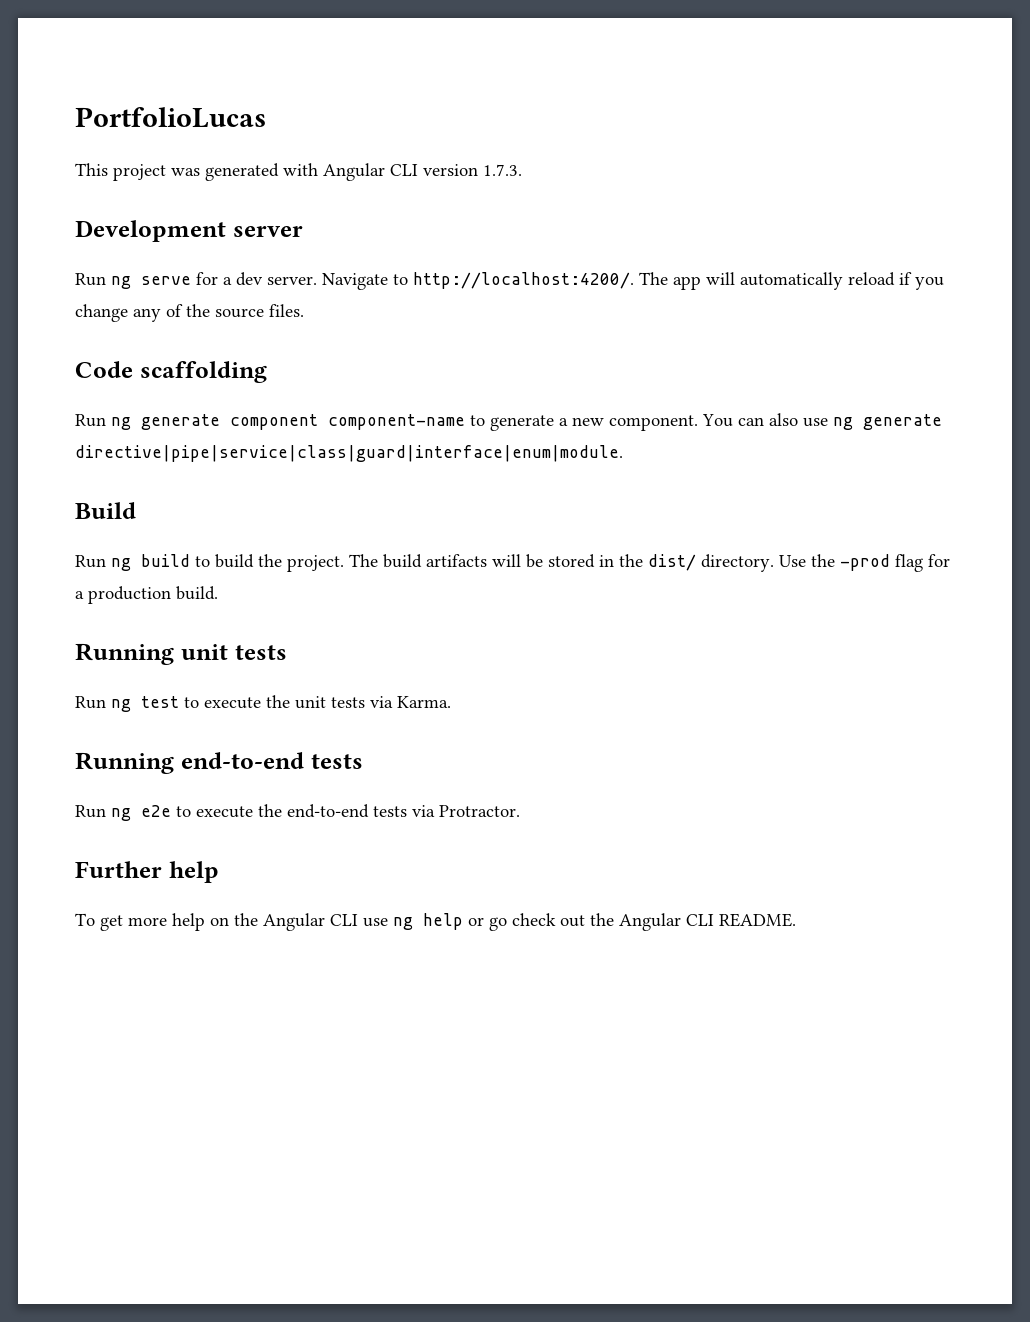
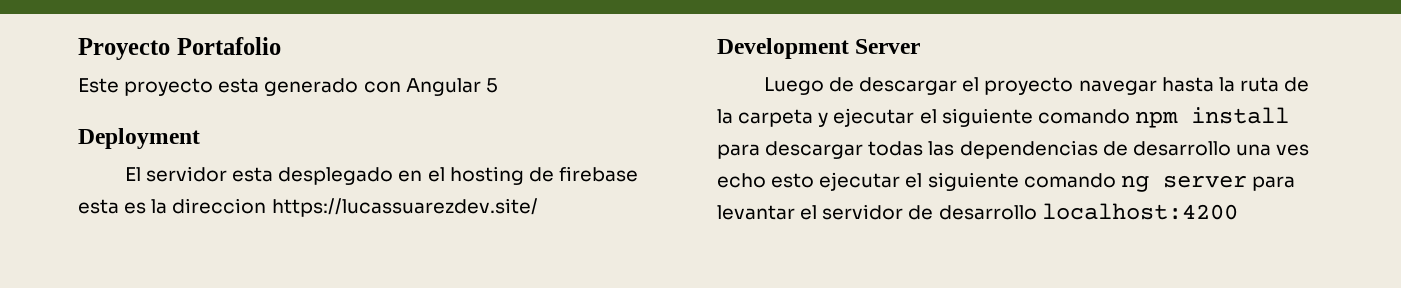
- PortfolioLucas
- This project was generated with Angular CLI version 1.7.3.
- Development server
- Run ng serve for a dev server. Navigate to http://localhost:4200/. The app will automatically reload if you change any of the source files.
- Code scaffolding
- Run ng generate component component-name to generate a new component. You can also use ng generate directive|pipe|service|class|guard|interface|enum|module.
- Build
- Run ng build to build the project. The build artifacts will be stored in the dist/ directory. Use the -prod flag for a production build.
- Running unit tests
- Run ng test to execute the unit tests via Karma.
- Running end-to-end tests
- Run ng e2e to execute the end-to-end tests via Protractor.
- Further help
- To get more help on the Angular CLI use ng help or go check out the Angular CLI README.
+ Proyecto Portafolio
+ Este proyecto esta generado con Angular 5
+ Deployment
+ El servidor esta desplegado en el hosting de firebase esta es la direccion https://lucassuarezdev.site/
+ Development Server
+ Luego de descargar el proyecto navegar hasta la ruta de la carpeta y ejecutar el siguiente comando npm install para descargar todas las dependencias de desarrollo una ves echo esto ejecutar el siguiente comando ng server para levantar el servidor de desarrollo localhost:4200

